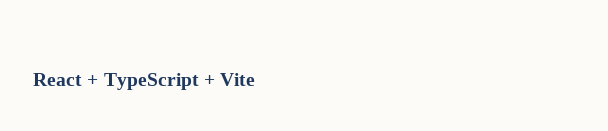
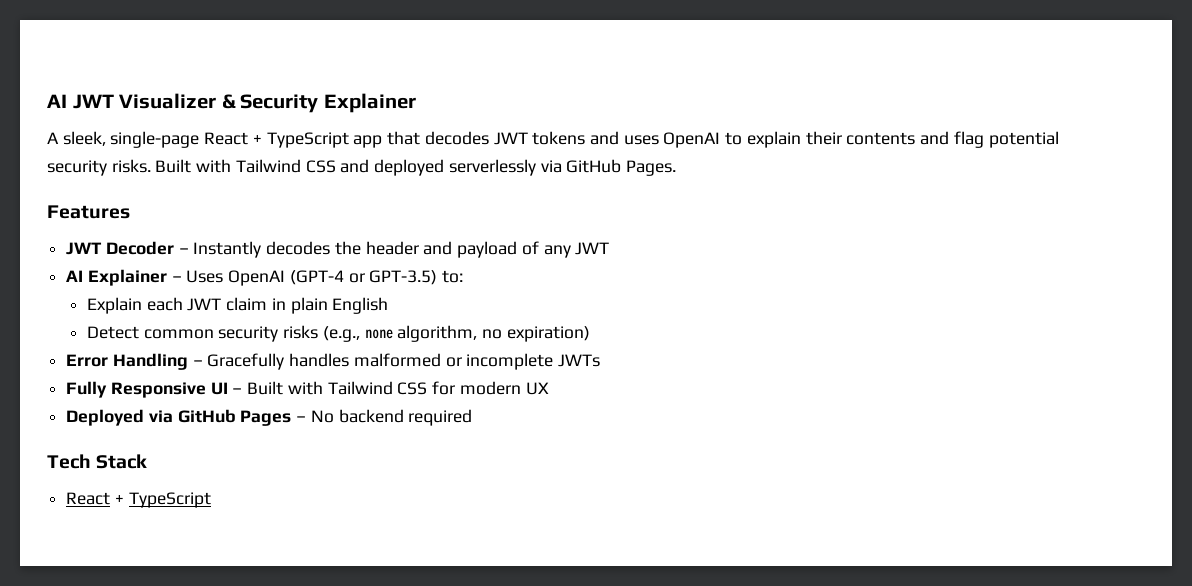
- React + TypeScript + Vite
+ AI JWT Visualizer & Security Explainer
+ A sleek, single-page React + TypeScript app that decodes JWT tokens and uses OpenAI to explain their contents and flag potential security risks. Built with Tailwind CSS and deployed serverlessly via GitHub Pages.
+ Features
+ JWT Decoder – Instantly decodes the header and payload of any JWT
+ AI Explainer – Uses OpenAI (GPT-4 or GPT-3.5) to:
+ Explain each JWT claim in plain English
+ Detect common security risks (e.g., none algorithm, no expiration)
+ Error Handling – Gracefully handles malformed or incomplete JWTs
+ Fully Responsive UI – Built with Tailwind CSS for modern UX
+ Deployed via GitHub Pages – No backend required
+ Tech Stack
+ React + TypeScript

